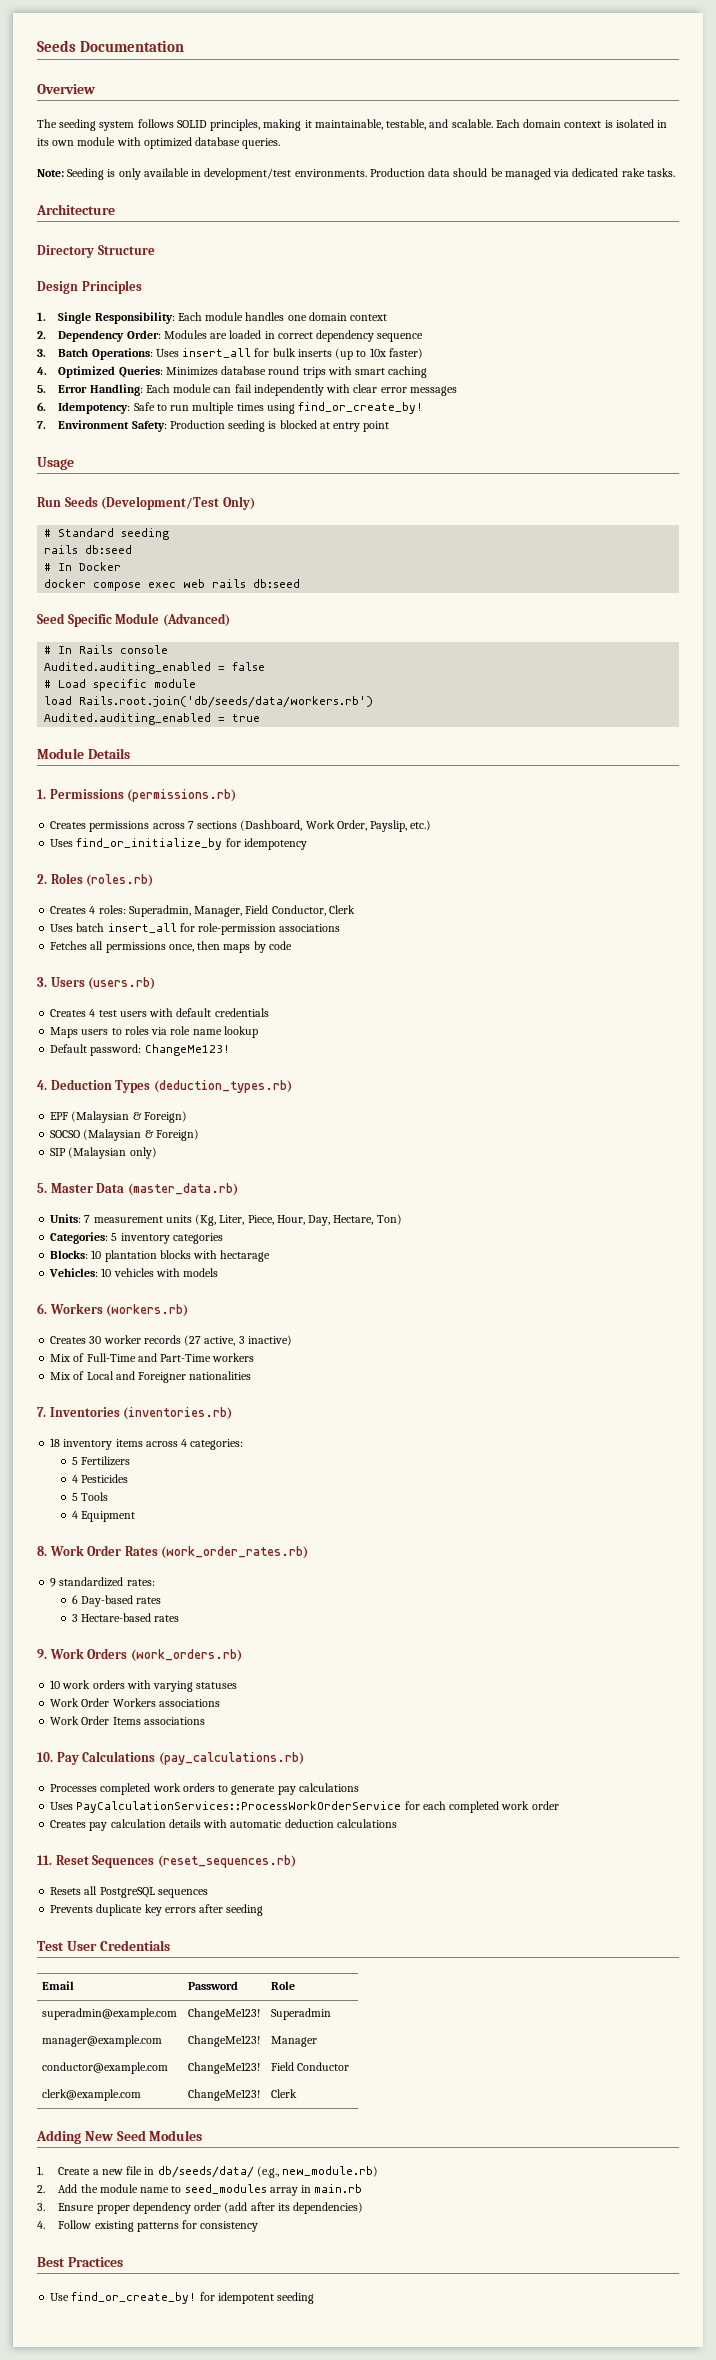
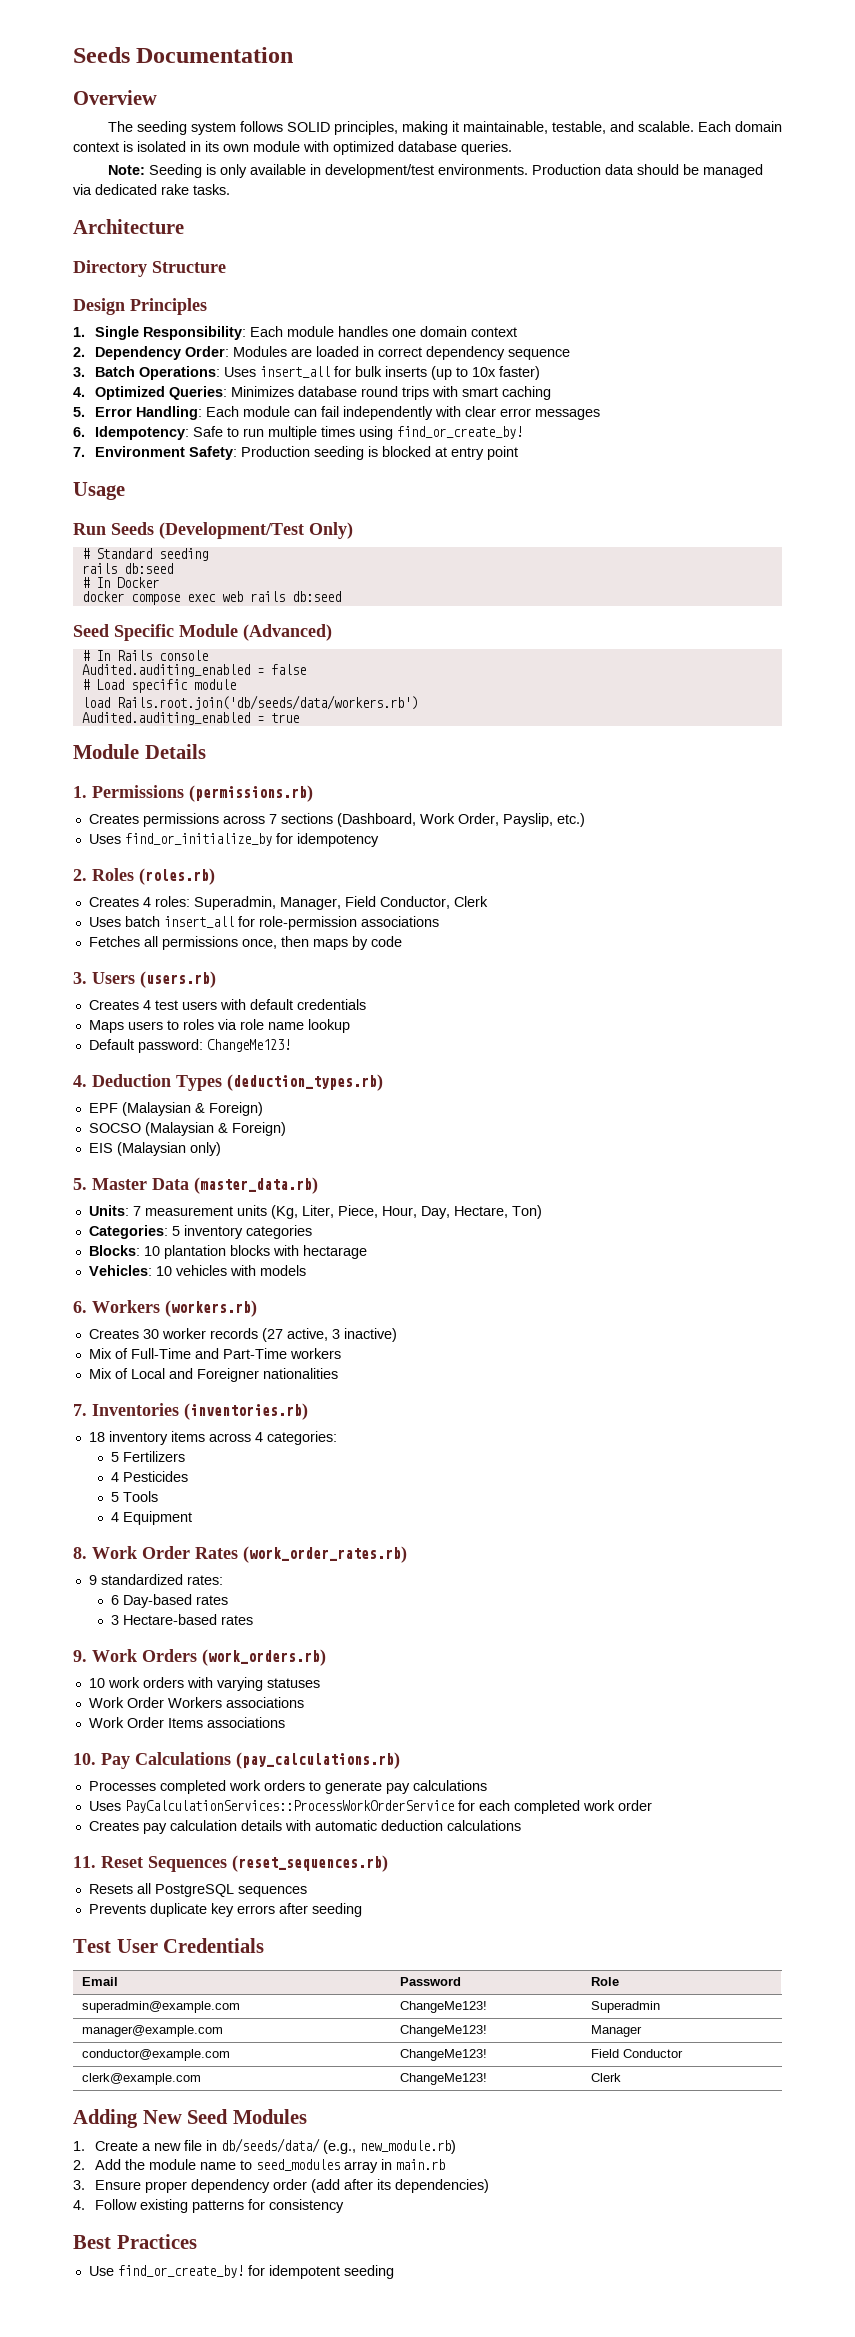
- SIP (Malaysian only)
+ EIS (Malaysian only)

